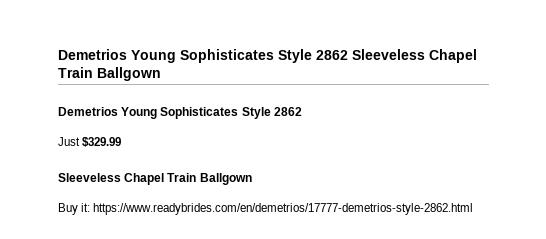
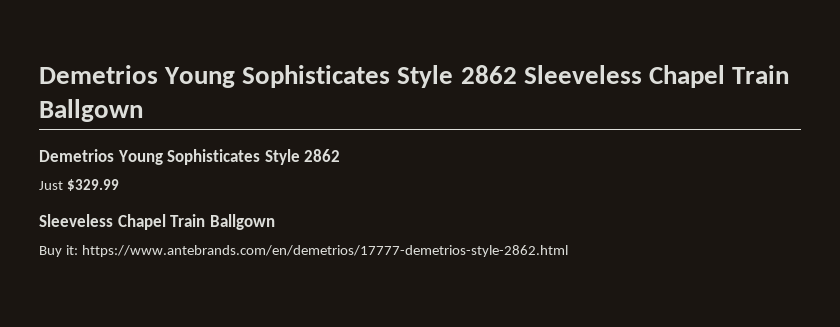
- Buy it: https://www.readybrides.com/en/demetrios/17777-demetrios-style-2862.html
+ Buy it: https://www.antebrands.com/en/demetrios/17777-demetrios-style-2862.html

